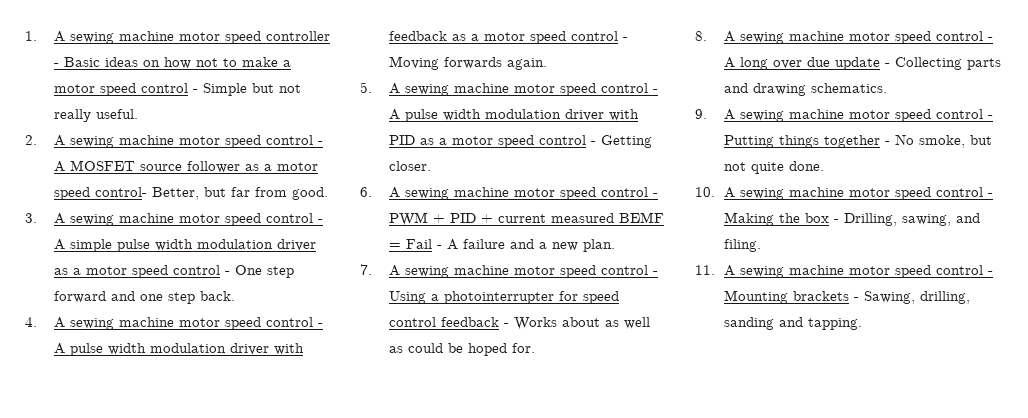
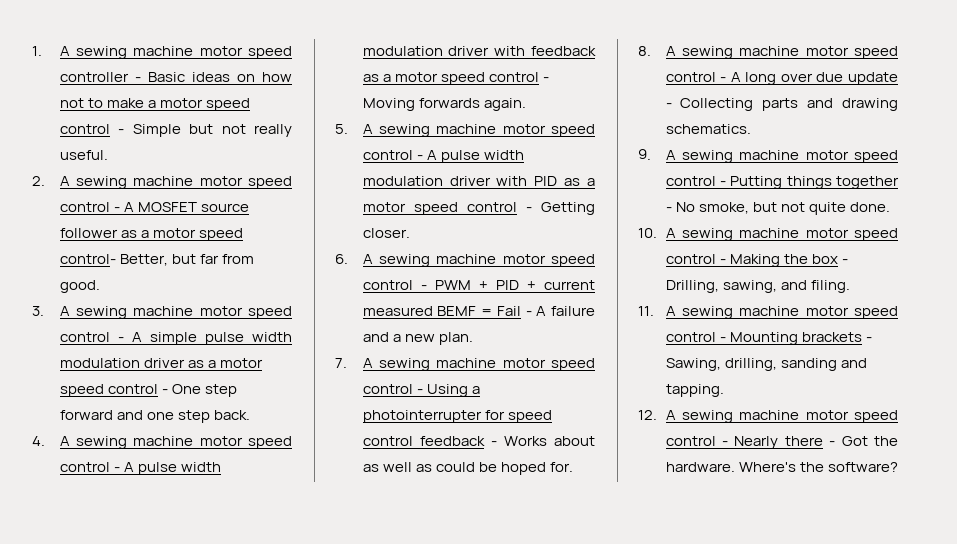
+ 12. A sewing machine motor speed control - Nearly there - Got the hardware. Where's the software?

